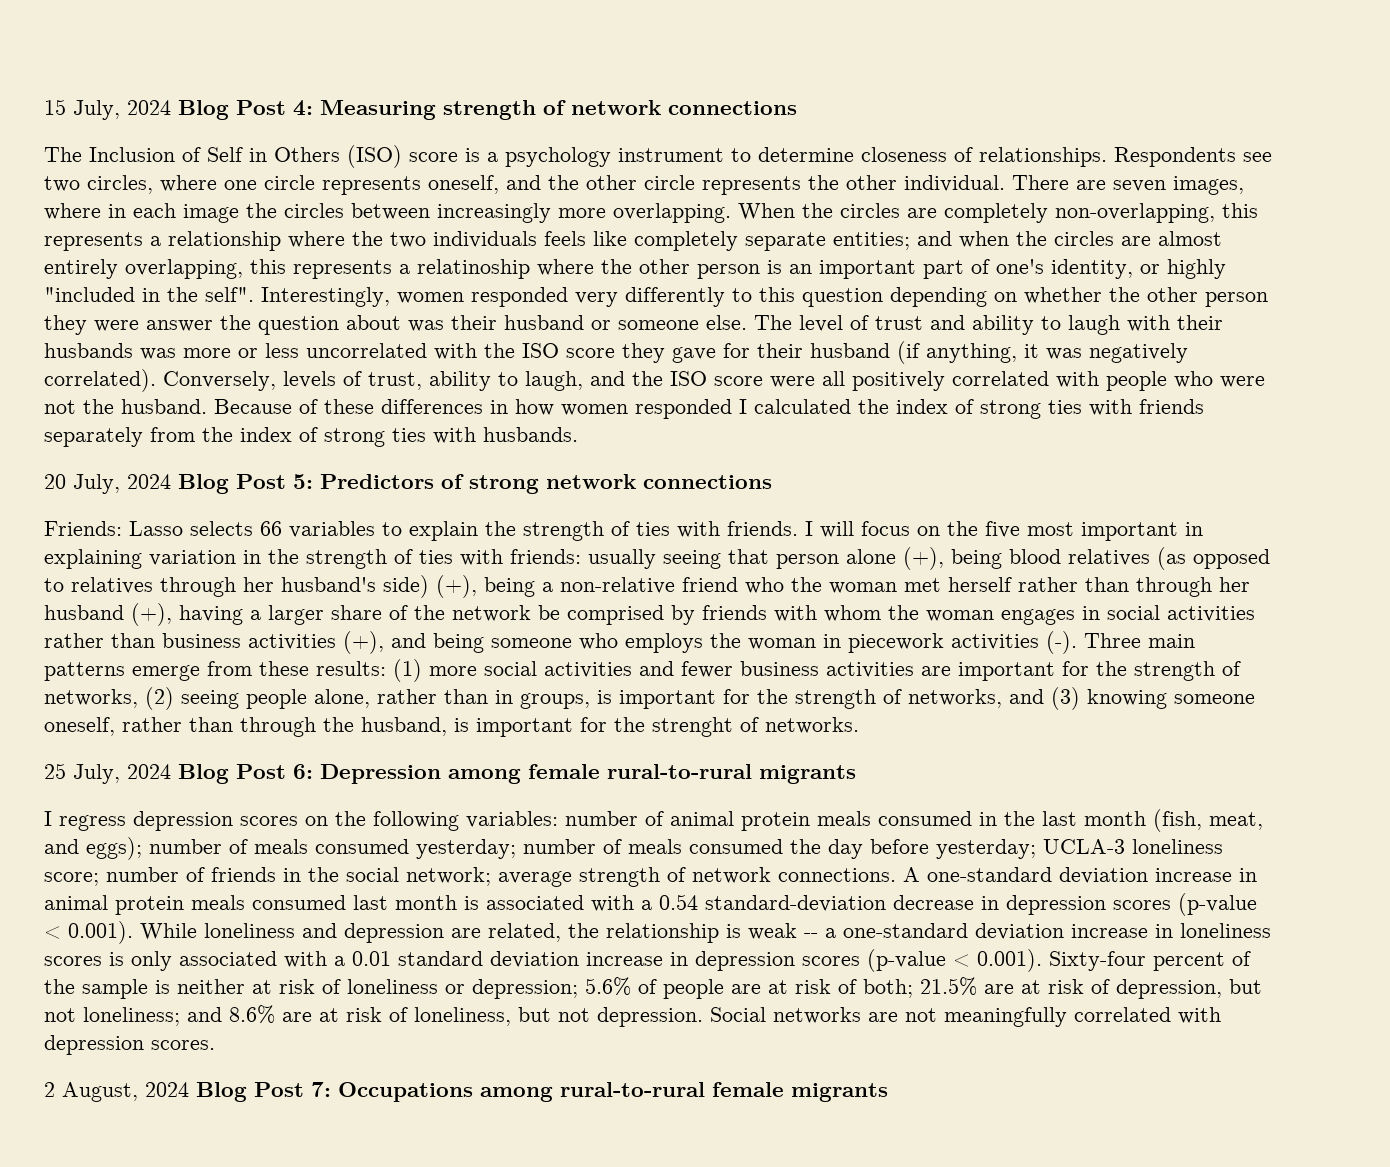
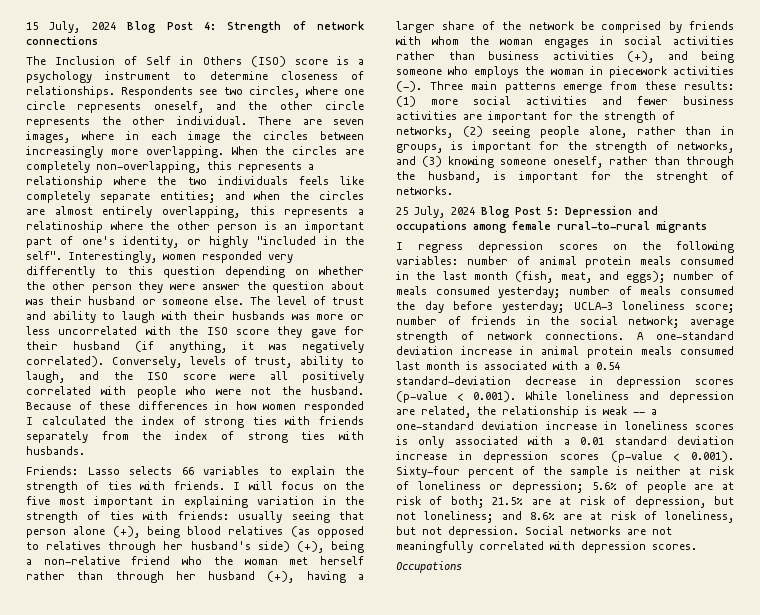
- 15 July, 2024 Blog Post 4: Measuring strength of network connections
+ 15 July, 2024 Blog Post 4: Strength of network connections
- 20 July, 2024 Blog Post 5: Predictors of strong network connections
- 25 July, 2024 Blog Post 6: Depression among female rural-to-rural migrants
+ 25 July, 2024 Blog Post 5: Depression and occupations among female rural-to-rural migrants
- 2 August, 2024 Blog Post 7: Occupations among rural-to-rural female migrants
+ Occupations

